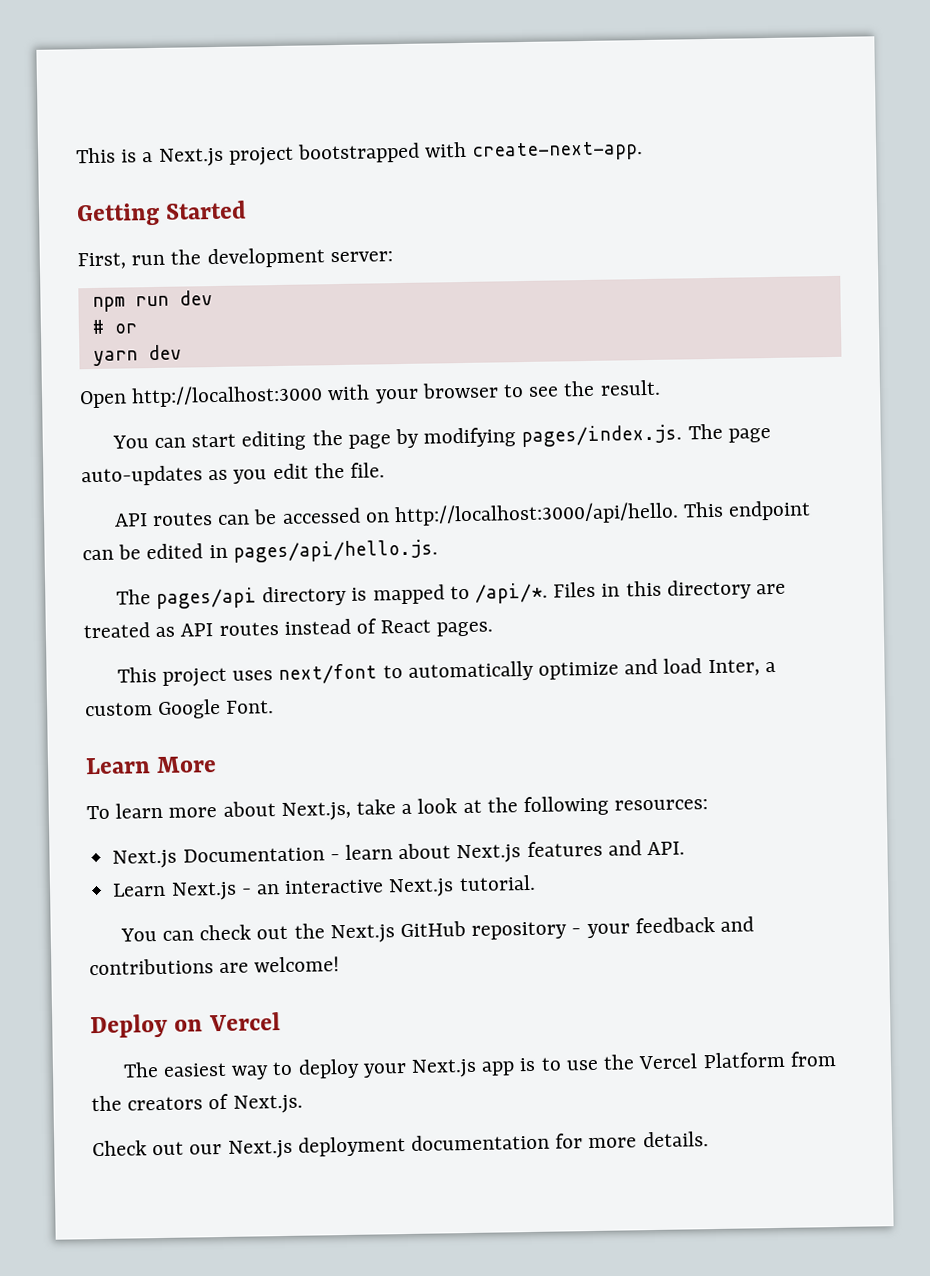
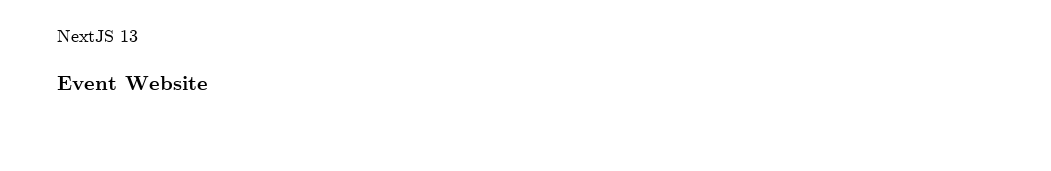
- This is a Next.js project bootstrapped with create-next-app.
- Getting Started
- First, run the development server:
- npm run dev
- # or
- yarn dev
- Open http://localhost:3000 with your browser to see the result.
- You can start editing the page by modifying pages/index.js. The page auto-updates as you edit the file.
- API routes can be accessed on http://localhost:3000/api/hello. This endpoint can be edited in pages/api/hello.js.
- The pages/api directory is mapped to /api/*. Files in this directory are treated as API routes instead of React pages.
- This project uses next/font to automatically optimize and load Inter, a custom Google Font.
- Learn More
- To learn more about Next.js, take a look at the following resources:
- Next.js Documentation - learn about Next.js features and API.
- Learn Next.js - an interactive Next.js tutorial.
- You can check out the Next.js GitHub repository - your feedback and contributions are welcome!
- Deploy on Vercel
- The easiest way to deploy your Next.js app is to use the Vercel Platform from the creators of Next.js.
- Check out our Next.js deployment documentation for more details.
+ NextJS 13
+ Event Website

